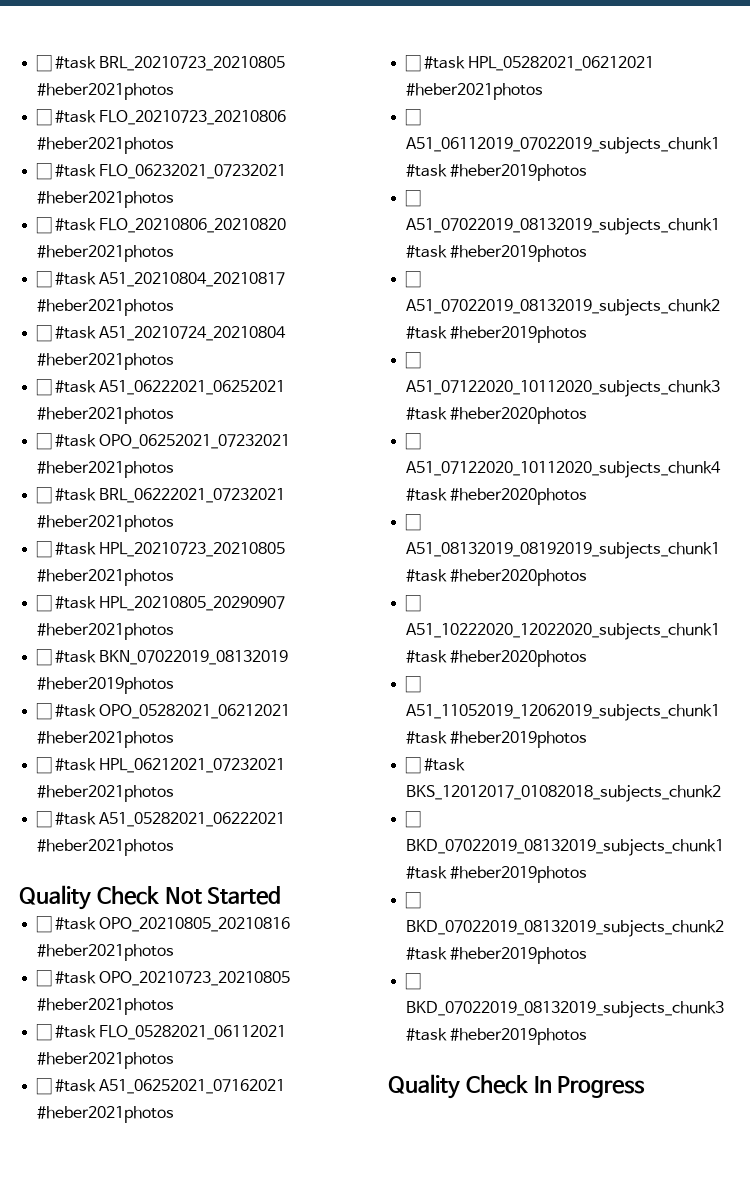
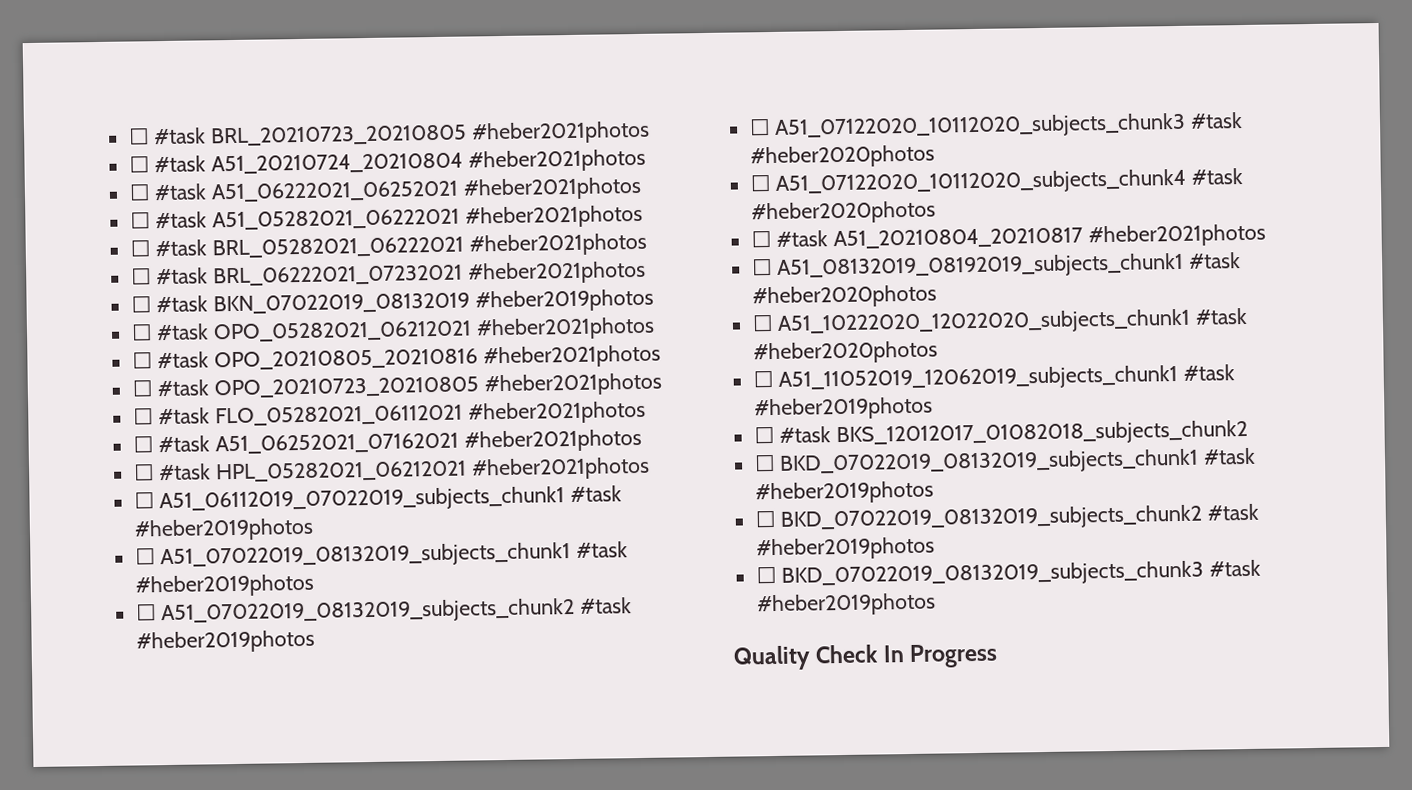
- ☐ #task FLO_20210723_20210806 #heber2021photos
- ☐ #task FLO_06232021_07232021 #heber2021photos
- ☐ #task FLO_20210806_20210820 #heber2021photos
- ☐ #task A51_20210804_20210817 #heber2021photos
- ☐ #task OPO_06252021_07232021 #heber2021photos
+ ☐ #task A51_05282021_06222021 #heber2021photos
+ ☐ #task BRL_05282021_06222021 #heber2021photos
- ☐ #task HPL_20210723_20210805 #heber2021photos
- ☐ #task HPL_20210805_20290907 #heber2021photos
- ☐ #task HPL_06212021_07232021 #heber2021photos
- ☐ #task A51_05282021_06222021 #heber2021photos
- Quality Check Not Started
+ ☐ #task A51_20210804_20210817 #heber2021photos

